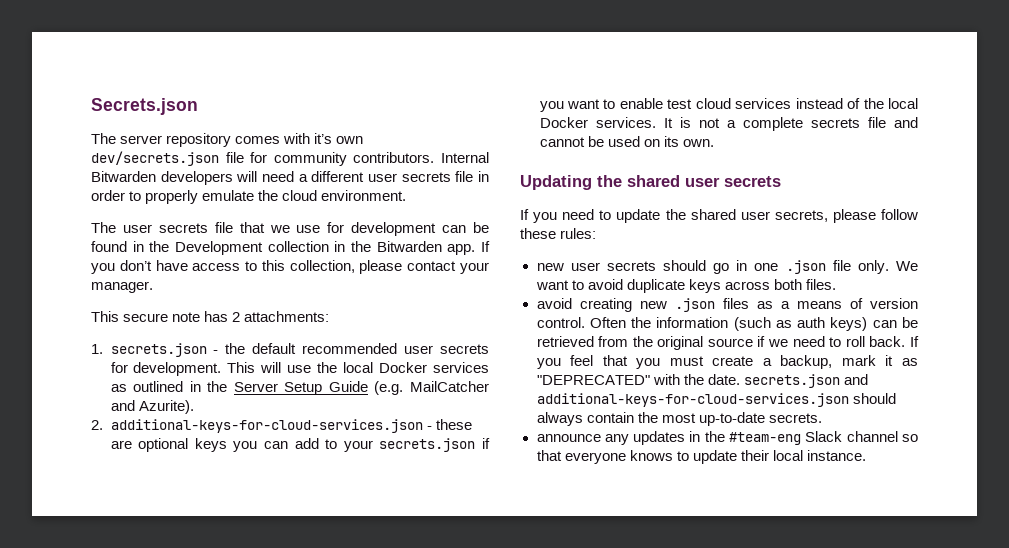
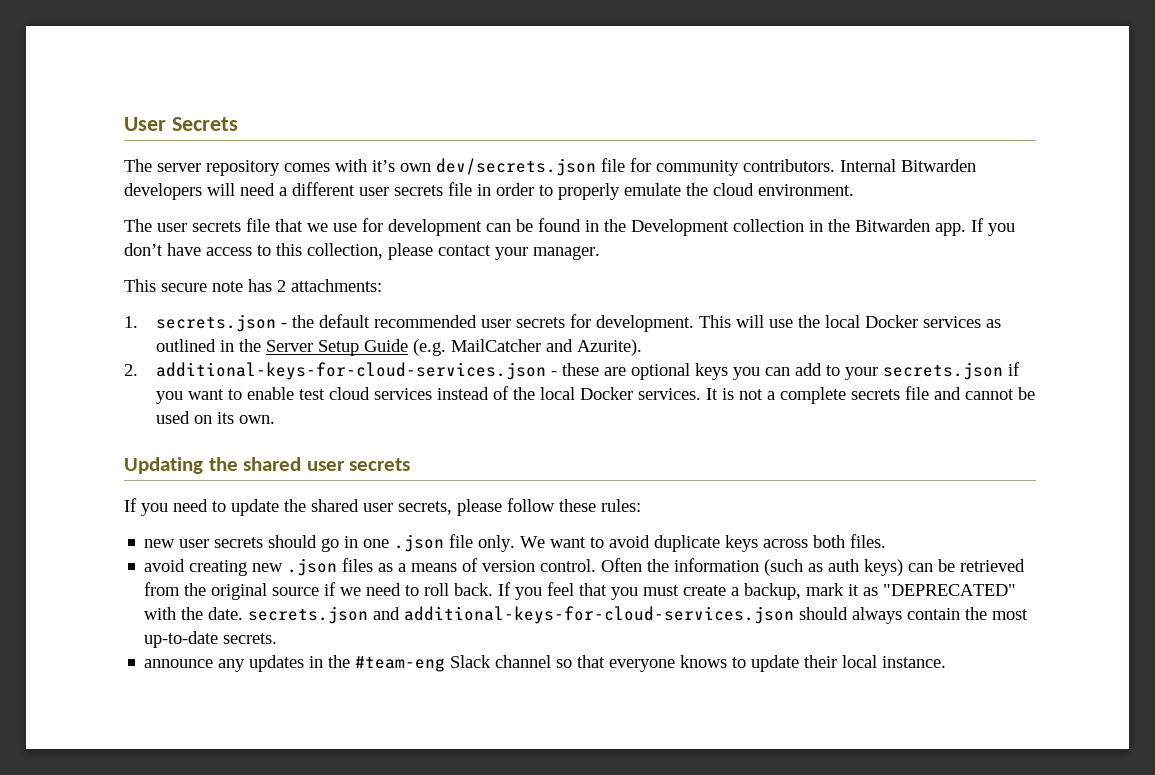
- Secrets.json
+ User Secrets

